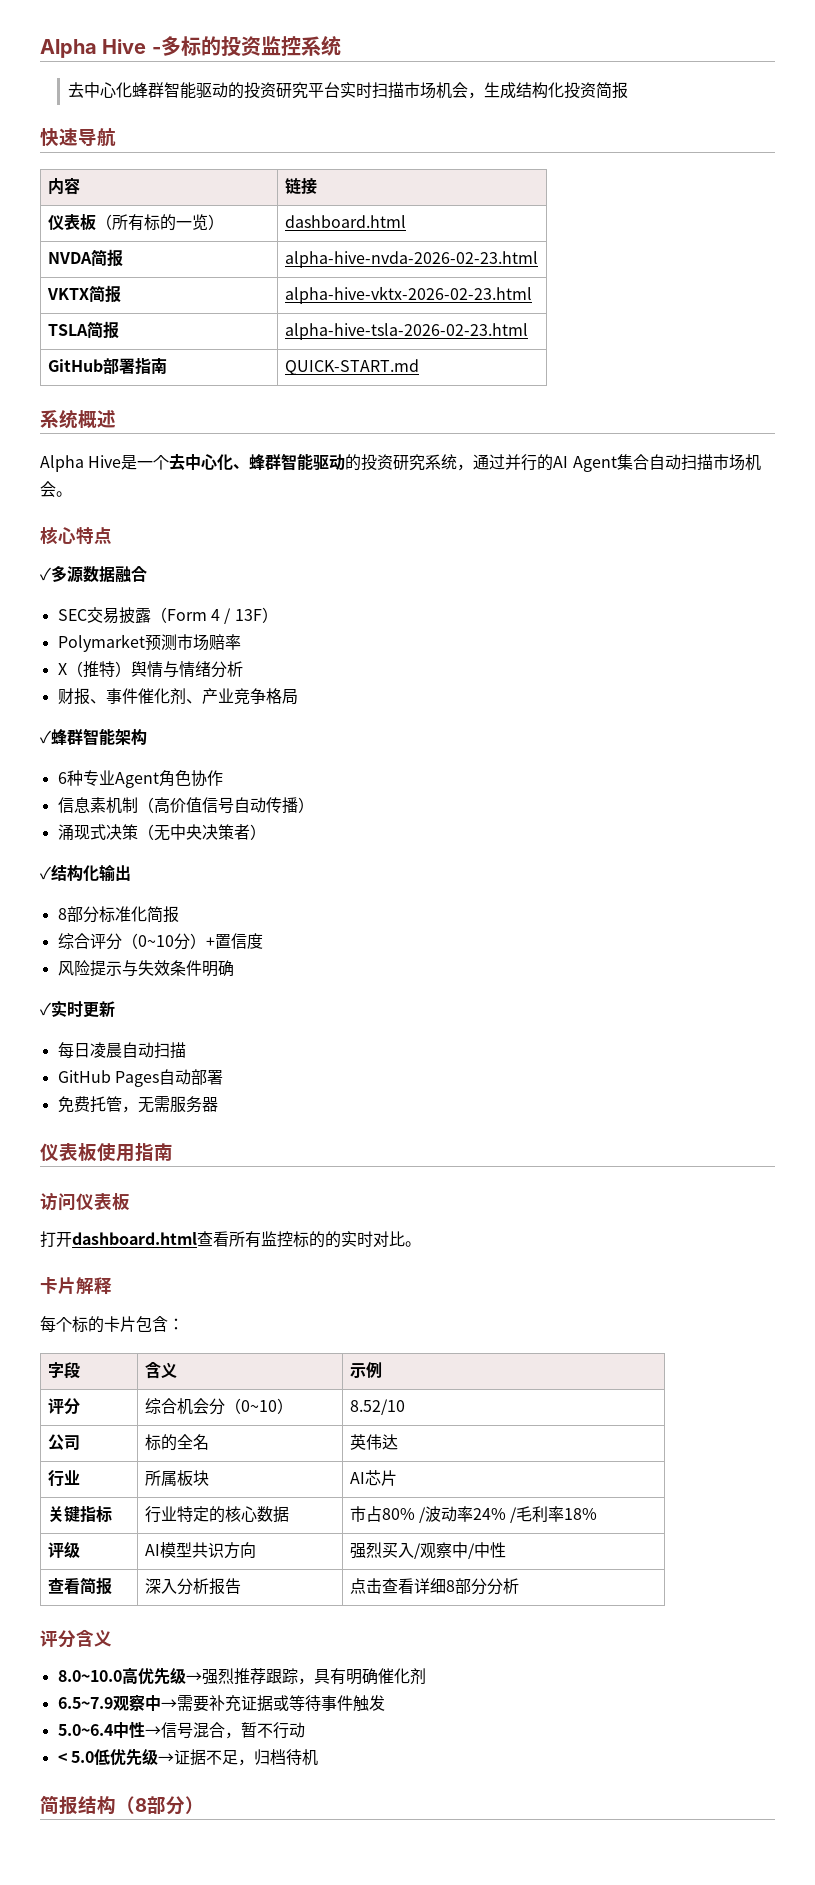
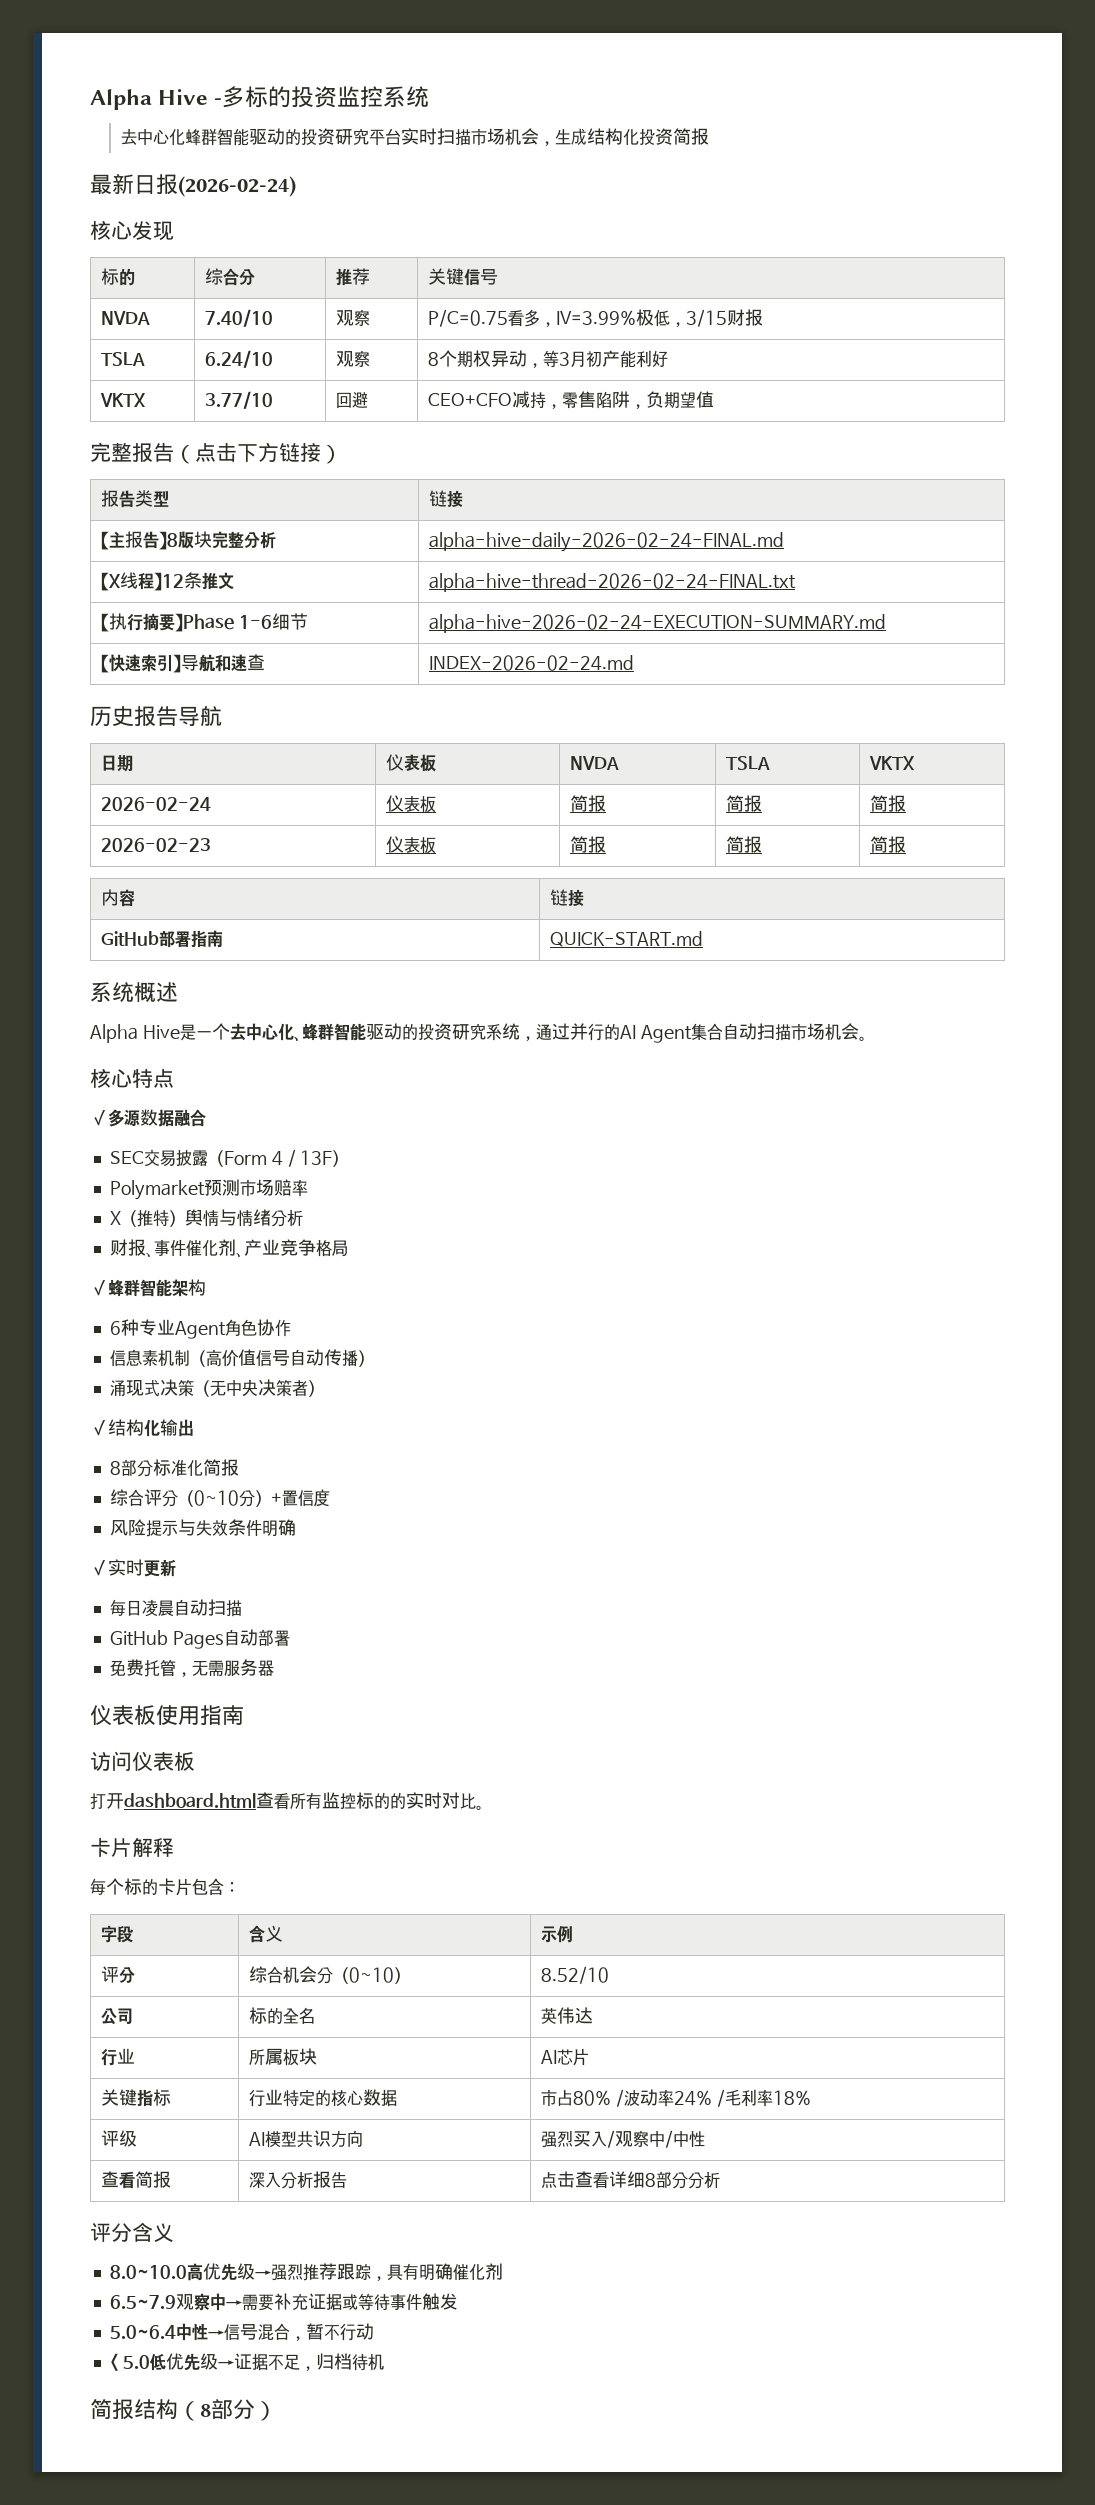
- 快速导航
+ 最新日报(2026-02-24)
+ 核心发现
+ 标的 | 综合分 | 推荐 | 关键信号
+ NVDA | 7.40/10 | 观察 | P/C=0.75看多，IV=3.99%极低，3/15财报
+ TSLA | 6.24/10 | 观察 | 8个期权异动，等3月初产能利好
+ VKTX | 3.77/10 | 回避 | CEO+CFO减持，零售陷阱，负期望值
+ 完整报告（点击下方链接）
+ 报告类型 | 链接
+ 【主报告】8版块完整分析 | alpha-hive-daily-2026-02-24-FINAL.md
+ 【X线程】12条推文 | alpha-hive-thread-2026-02-24-FINAL.txt
+ 【执行摘要】Phase 1-6细节 | alpha-hive-2026-02-24-EXECUTION-SUMMARY.md
+ 【快速索引】导航和速查 | INDEX-2026-02-24.md
+ 历史报告导航
+ 日期 | 仪表板 | NVDA | TSLA | VKTX
+ 2026-02-24 | 仪表板 | 简报 | 简报 | 简报
+ 2026-02-23 | 仪表板 | 简报 | 简报 | 简报
  内容 | 链接
- 仪表板（所有标的一览） | dashboard.html
- NVDA简报 | alpha-hive-nvda-2026-02-23.html
- VKTX简报 | alpha-hive-vktx-2026-02-23.html
- TSLA简报 | alpha-hive-tsla-2026-02-23.html

